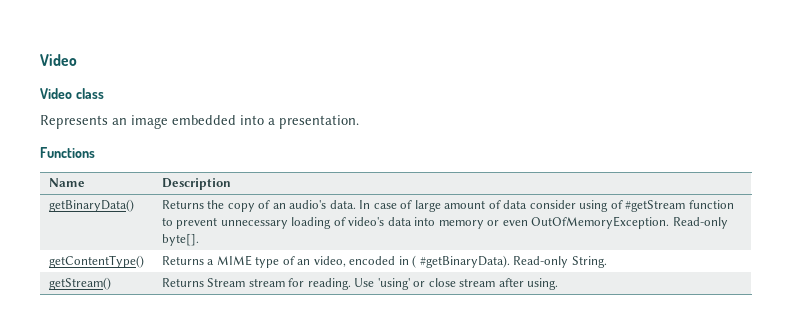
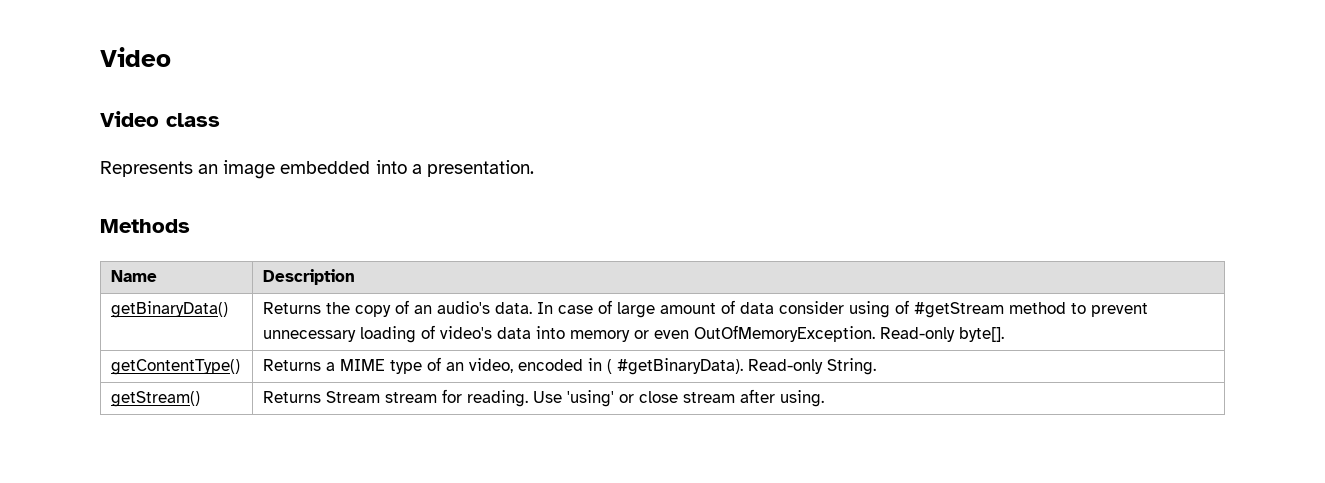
- Functions
+ Methods
- getBinaryData() | Returns the copy of an audio's data. In case of large amount of data consider using of #getStream function to prevent unnecessary loading of video's data into memory or even OutOfMemoryException. Read-only byte[].
+ getBinaryData() | Returns the copy of an audio's data. In case of large amount of data consider using of #getStream method to prevent unnecessary loading of video's data into memory or even OutOfMemoryException. Read-only byte[].

